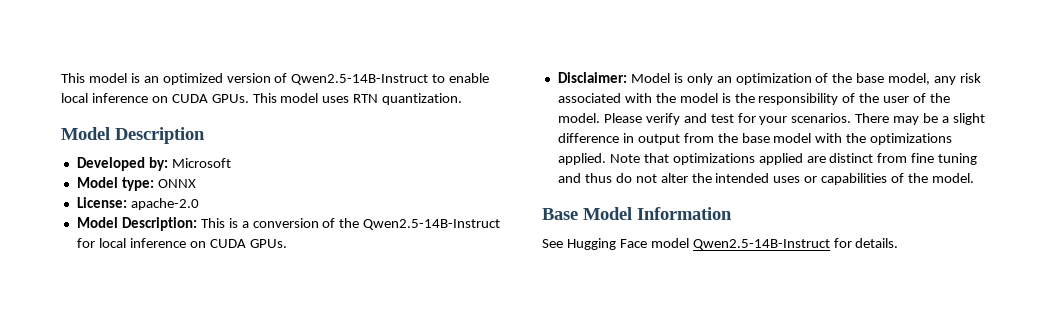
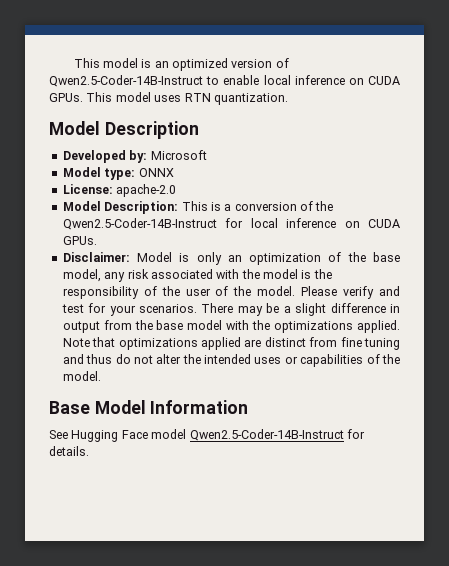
- This model is an optimized version of Qwen2.5-14B-Instruct to enable local inference on CUDA GPUs.
+ This model is an optimized version of Qwen2.5-Coder-14B-Instruct to enable local inference on CUDA GPUs.
- Model Description: This is a conversion of the Qwen2.5-14B-Instruct for local inference on CUDA GPUs.
+ Model Description: This is a conversion of the Qwen2.5-Coder-14B-Instruct for local inference on CUDA GPUs.
- See Hugging Face model Qwen2.5-14B-Instruct for details.
+ See Hugging Face model Qwen2.5-Coder-14B-Instruct for details.

